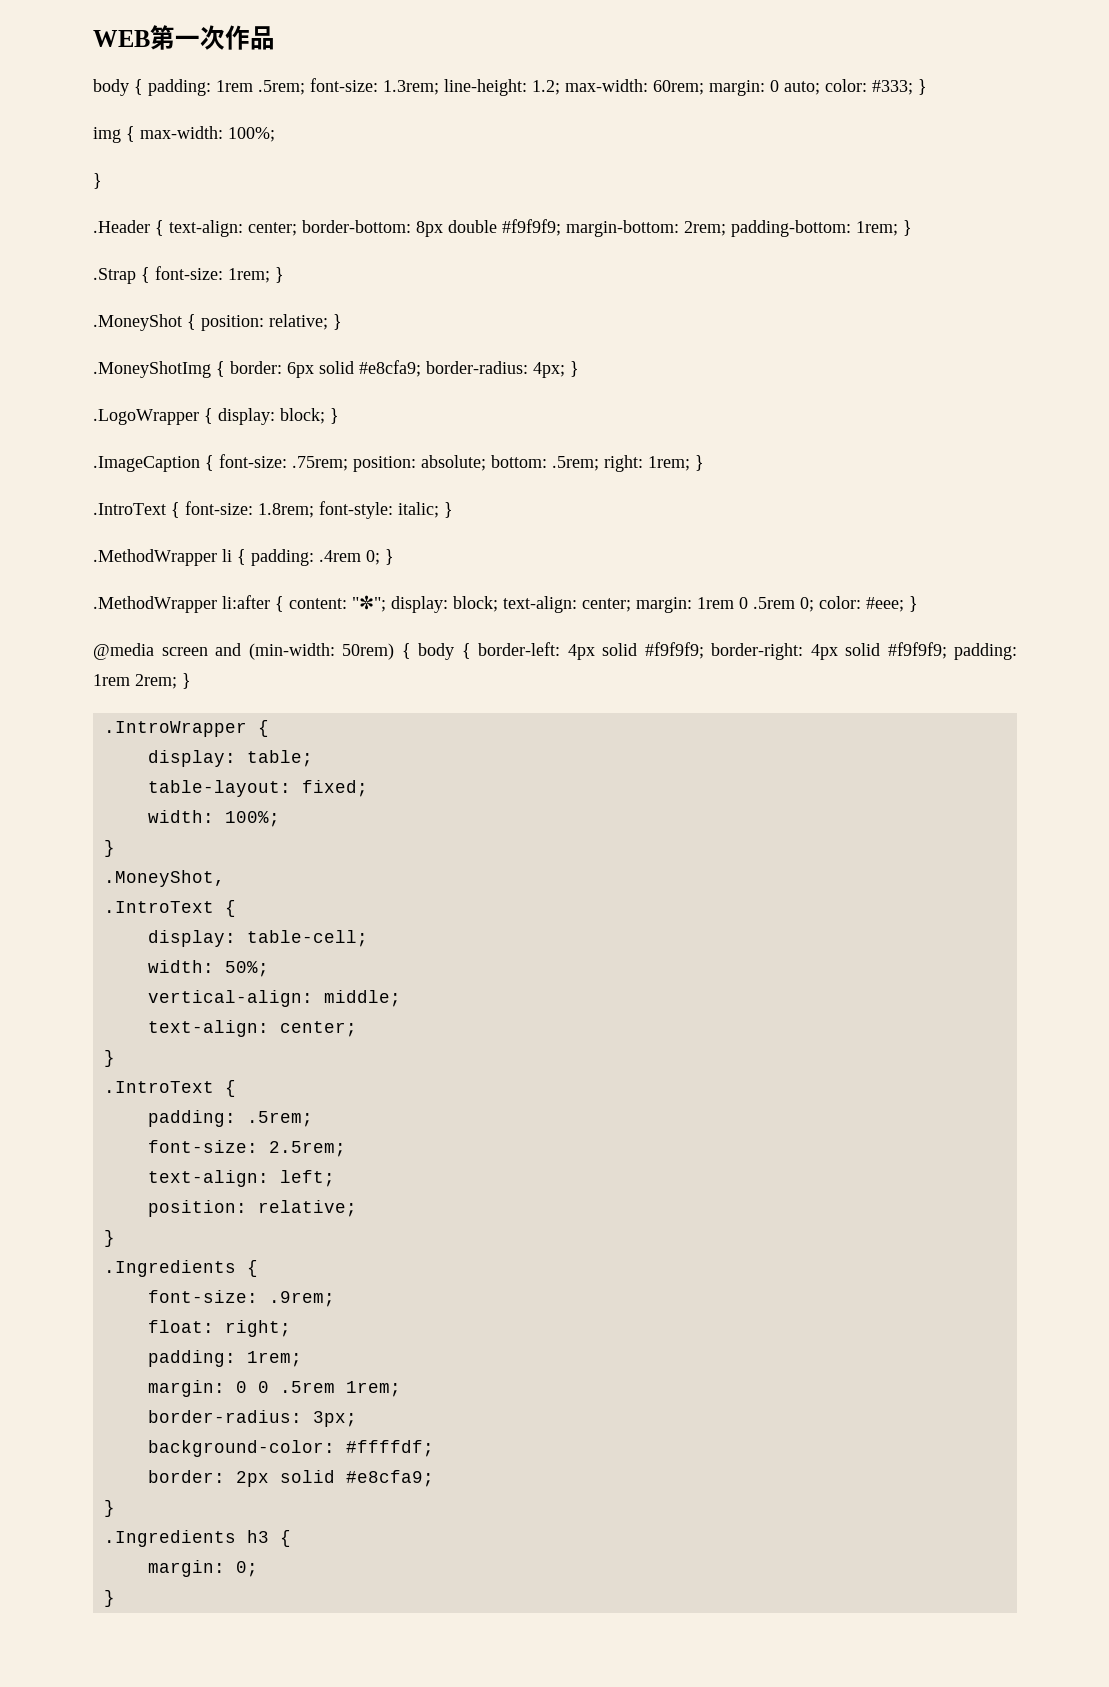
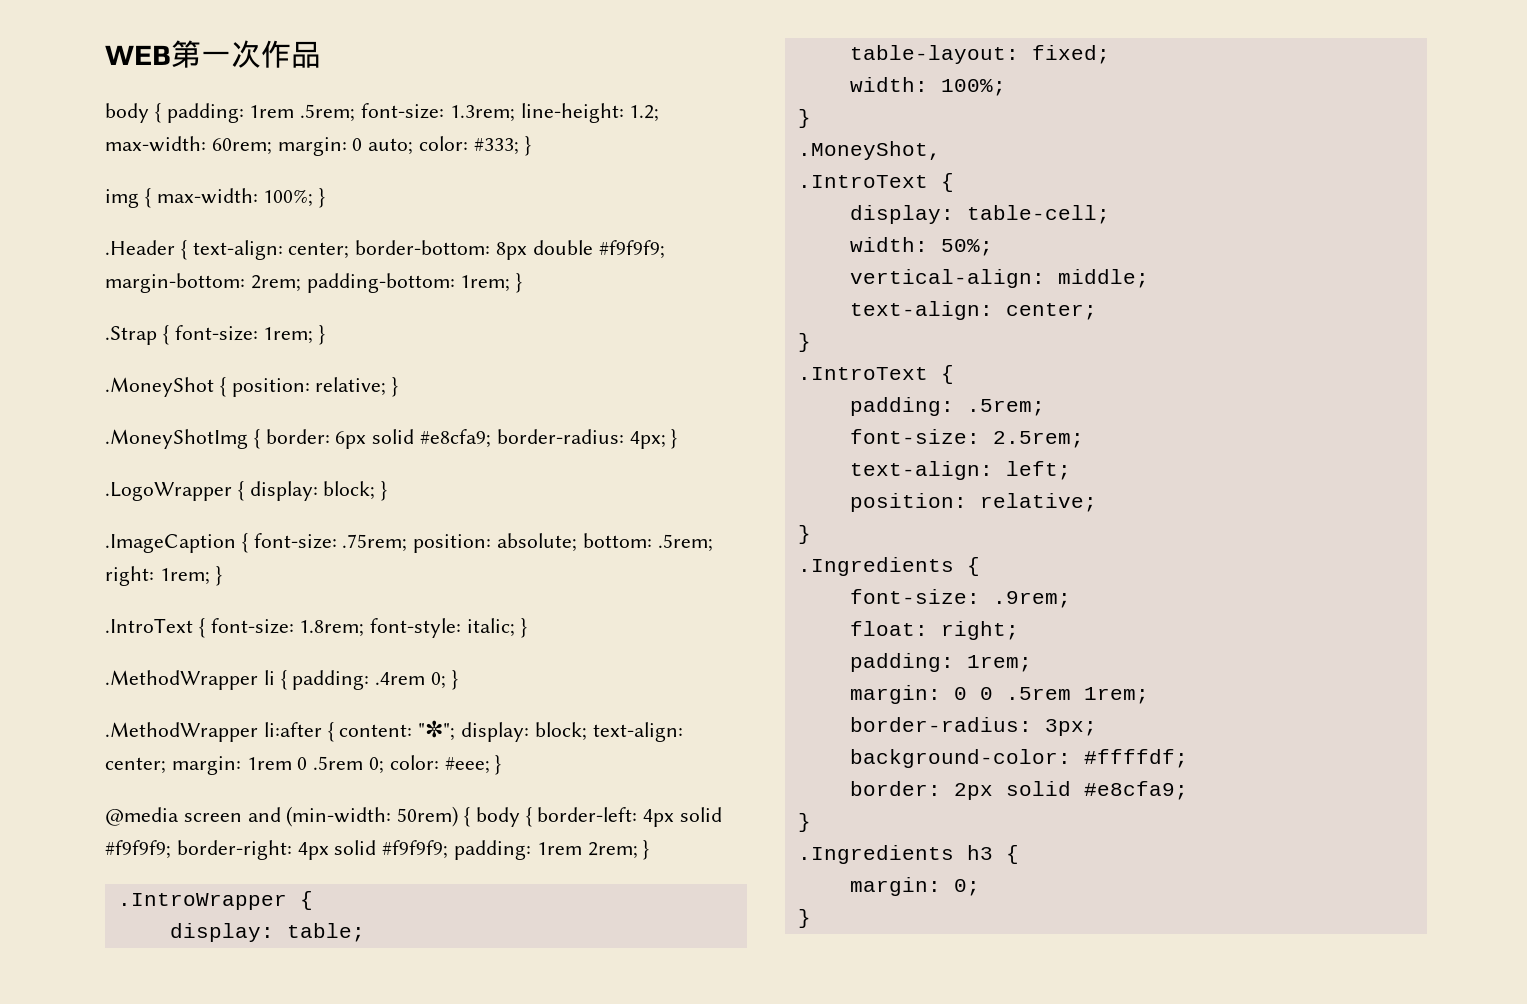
- img { max-width: 100%;
- }
+ img { max-width: 100%; }

